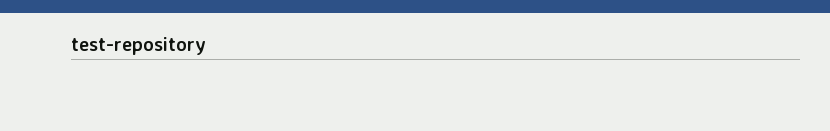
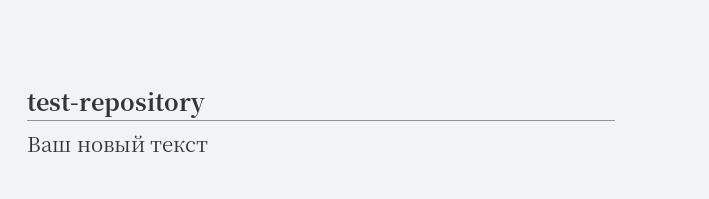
+ Ваш новый текст

